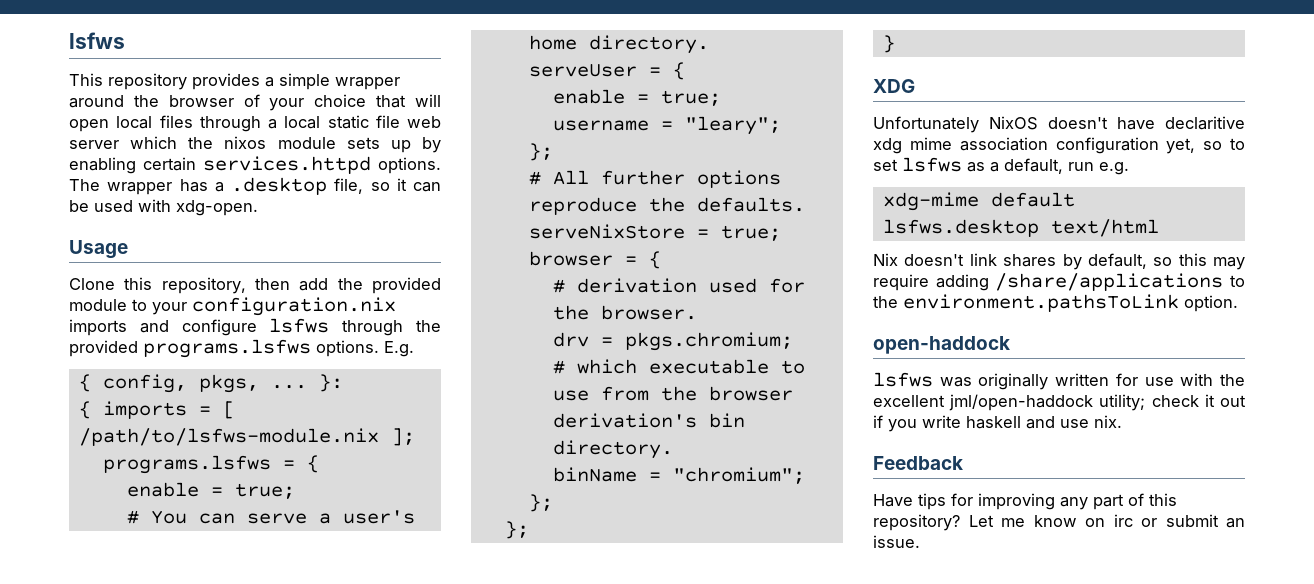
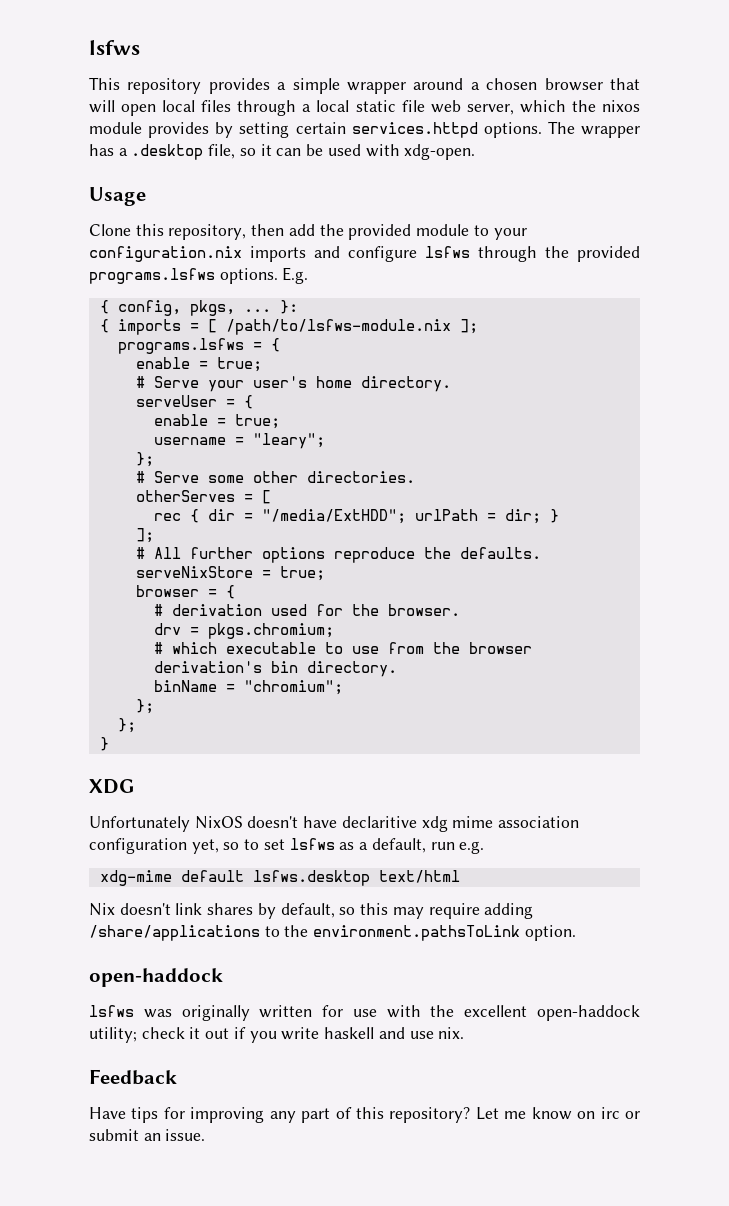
- This repository provides a simple wrapper around the browser of your choice that will open local files through a local static file web server which the nixos module sets up by enabling certain services.httpd options.
+ This repository provides a simple wrapper around a chosen browser that will open local files through a local static file web server, which the nixos module provides by setting certain services.httpd options.
- # You can serve a user's home directory.
+ # Serve your user's home directory.
+ # Serve some other directories.
+ otherServes = [
+ rec { dir = "/media/ExtHDD"; urlPath = dir; }
+ ];
- lsfws was originally written for use with the excellent jml/open-haddock utility; check it out if you write haskell and use nix.
+ lsfws was originally written for use with the excellent open-haddock utility; check it out if you write haskell and use nix.

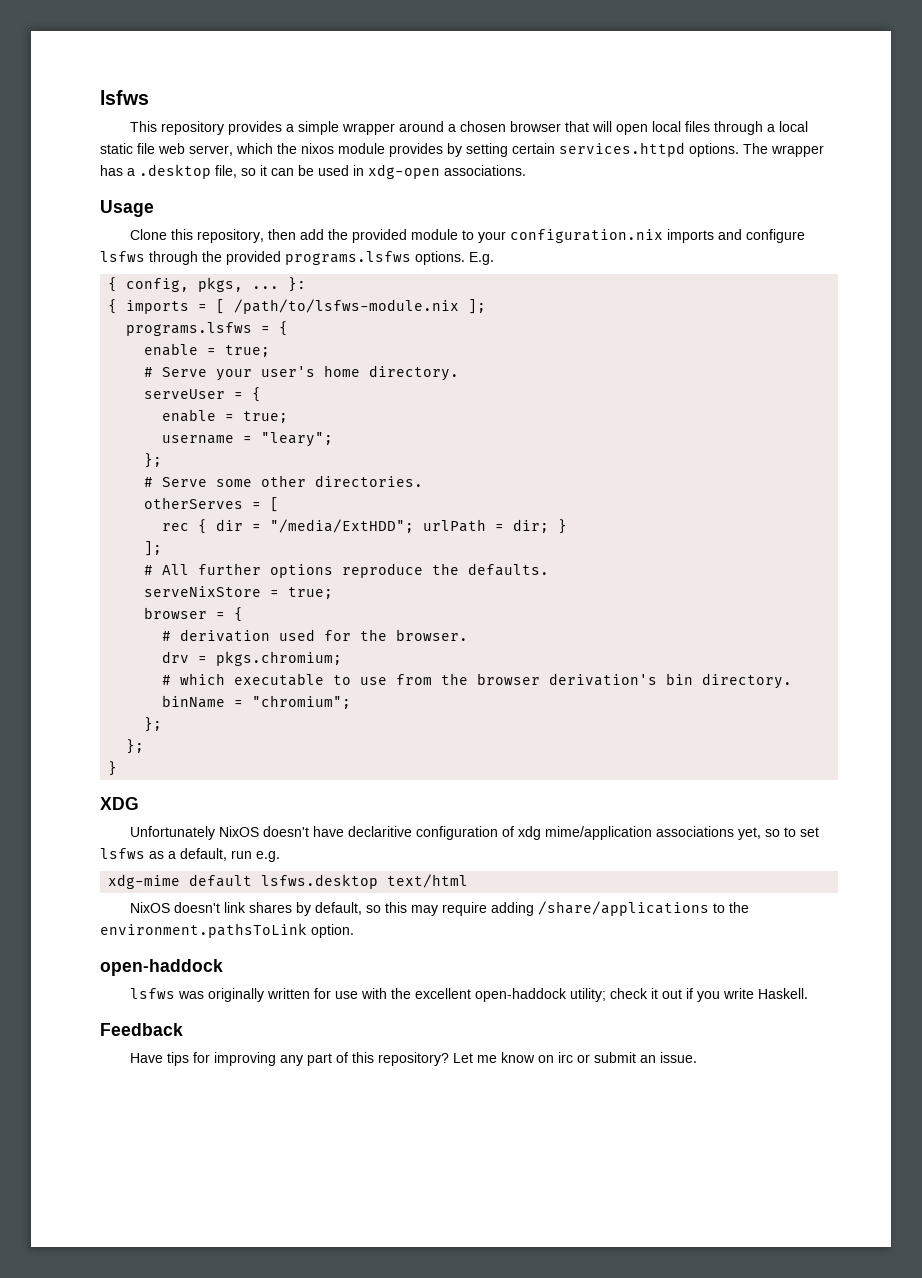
- The wrapper has a .desktop file, so it can be used with xdg-open.
+ The wrapper has a .desktop file, so it can be used in xdg-open associations.
- Unfortunately NixOS doesn't have declaritive xdg mime association configuration yet, so to set lsfws as a default, run e.g.
+ Unfortunately NixOS doesn't have declaritive configuration of xdg mime/application associations yet, so to set lsfws as a default, run e.g.
- Nix doesn't link shares by default, so this may require adding /share/applications to the environment.pathsToLink option.
+ NixOS doesn't link shares by default, so this may require adding /share/applications to the environment.pathsToLink option.
- lsfws was originally written for use with the excellent open-haddock utility; check it out if you write haskell and use nix.
+ lsfws was originally written for use with the excellent open-haddock utility; check it out if you write Haskell.

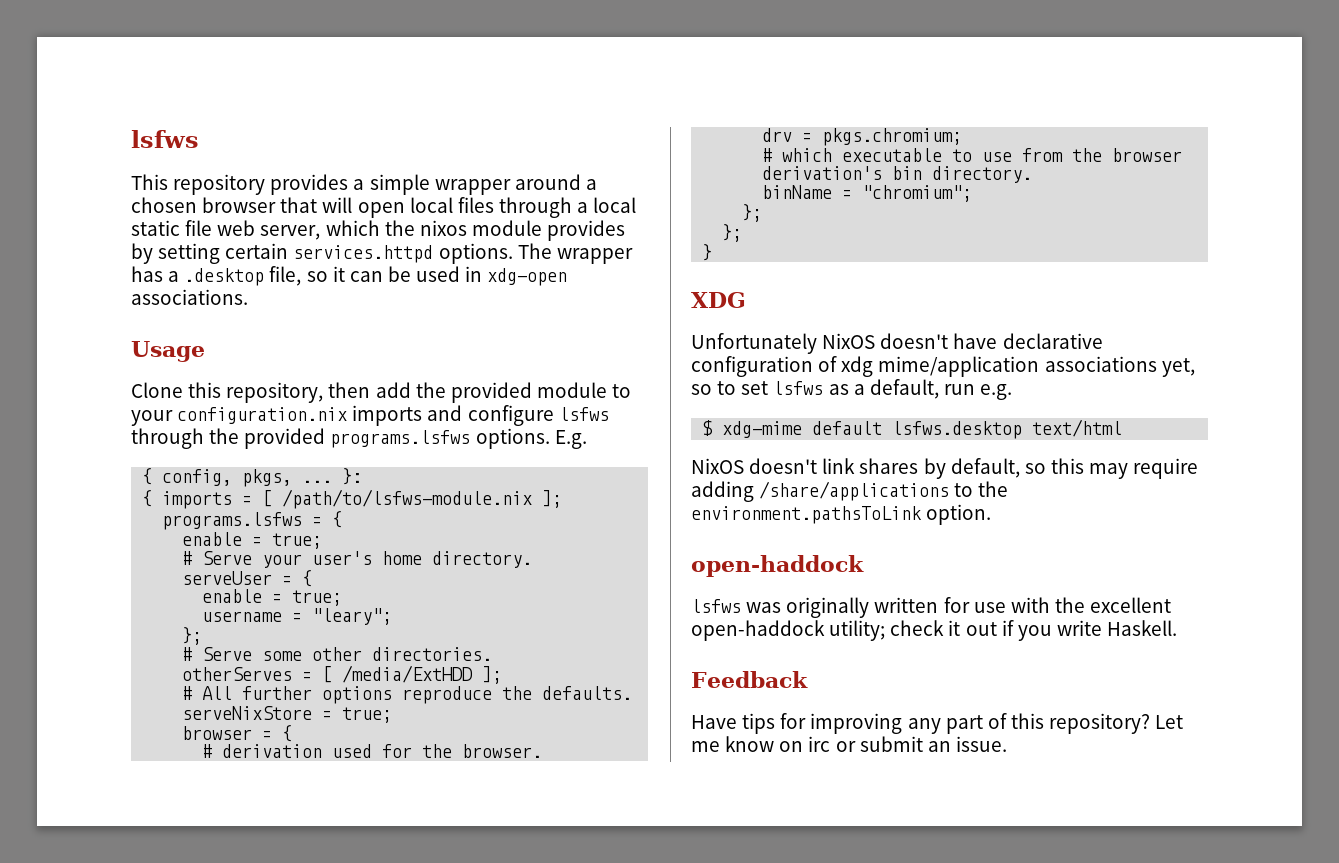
- otherServes = [
- rec { dir = "/media/ExtHDD"; urlPath = dir; }
- ];
+ otherServes = [ /media/ExtHDD ];
- Unfortunately NixOS doesn't have declaritive configuration of xdg mime/application associations yet, so to set lsfws as a default, run e.g.
+ Unfortunately NixOS doesn't have declarative configuration of xdg mime/application associations yet, so to set lsfws as a default, run e.g.
- xdg-mime default lsfws.desktop text/html
+ $ xdg-mime default lsfws.desktop text/html

